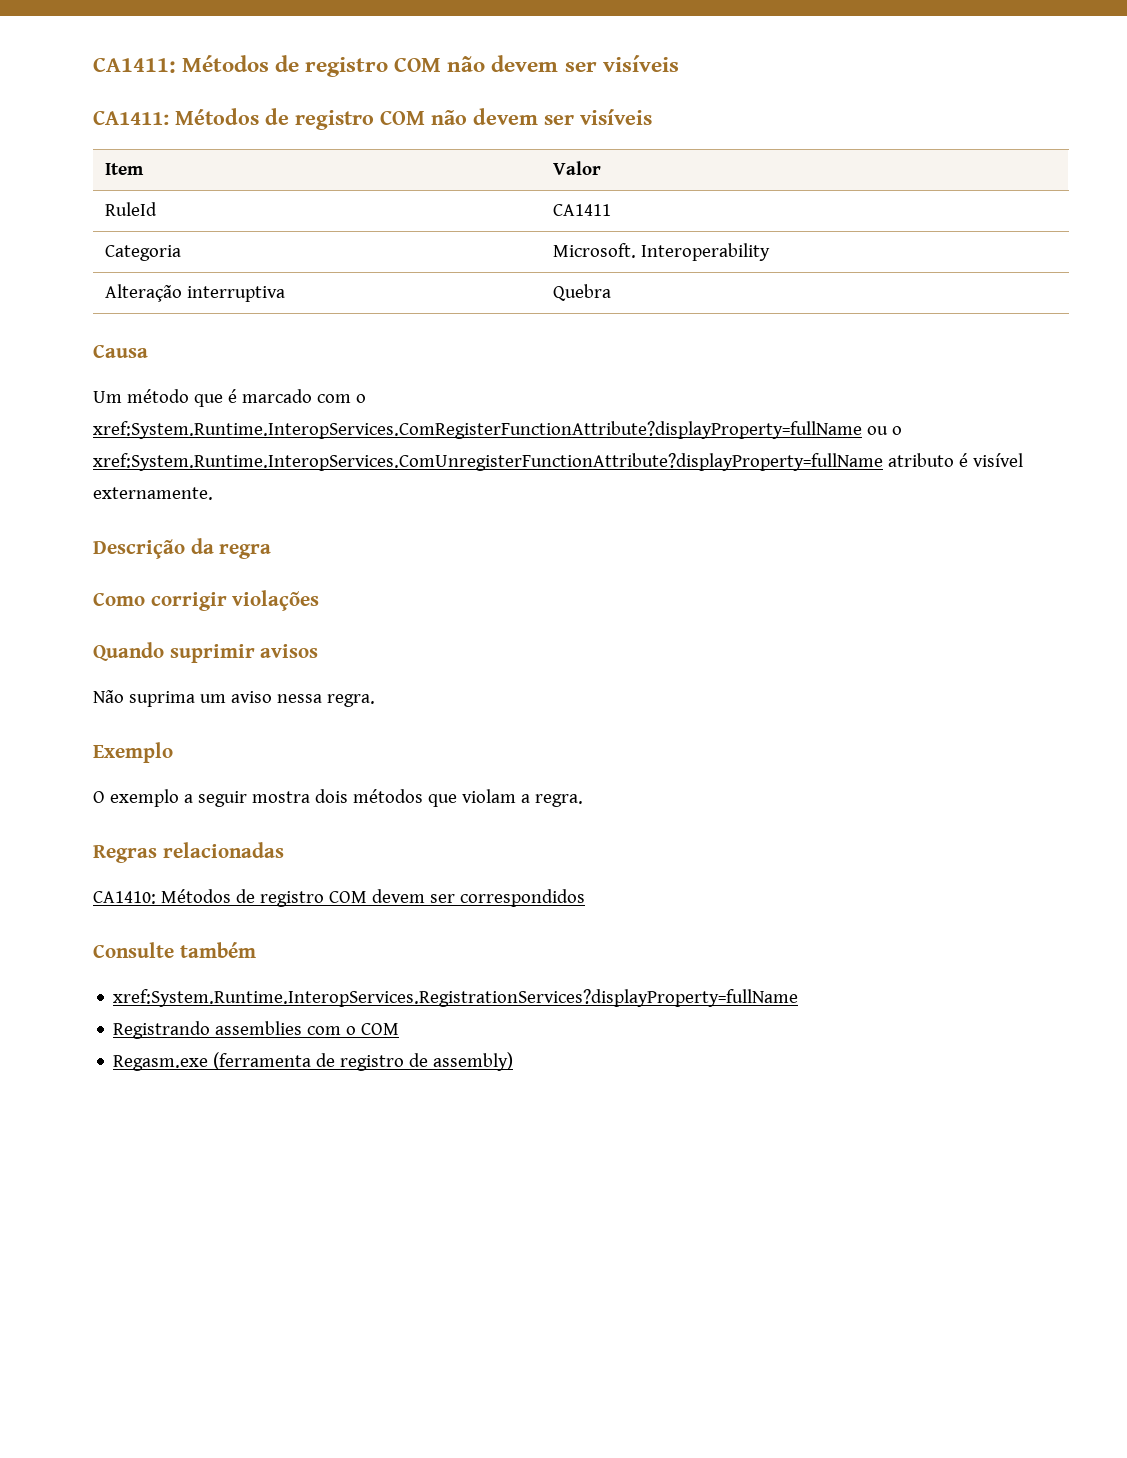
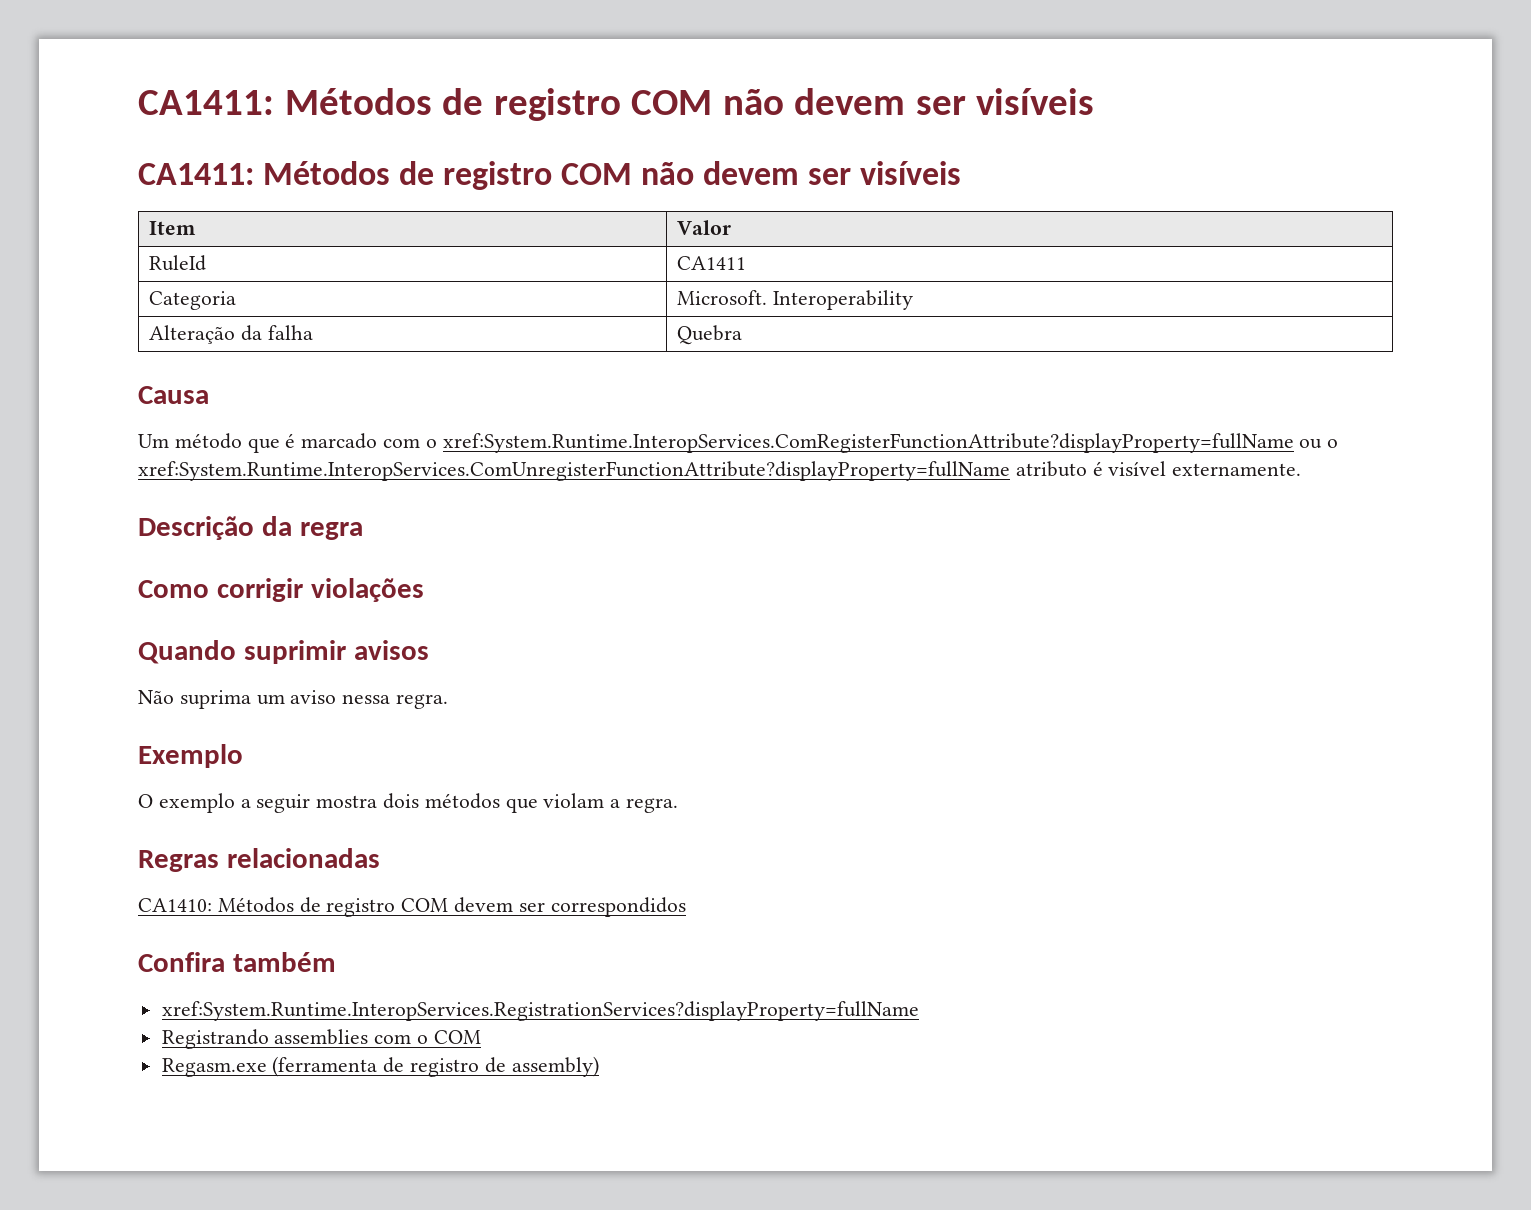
- Alteração interruptiva | Quebra
+ Alteração da falha | Quebra
- Consulte também
+ Confira também

